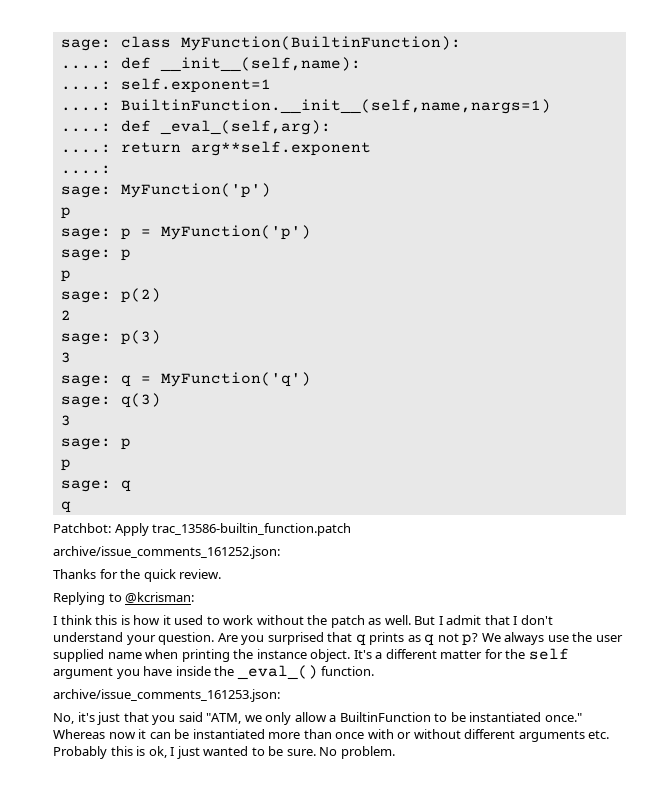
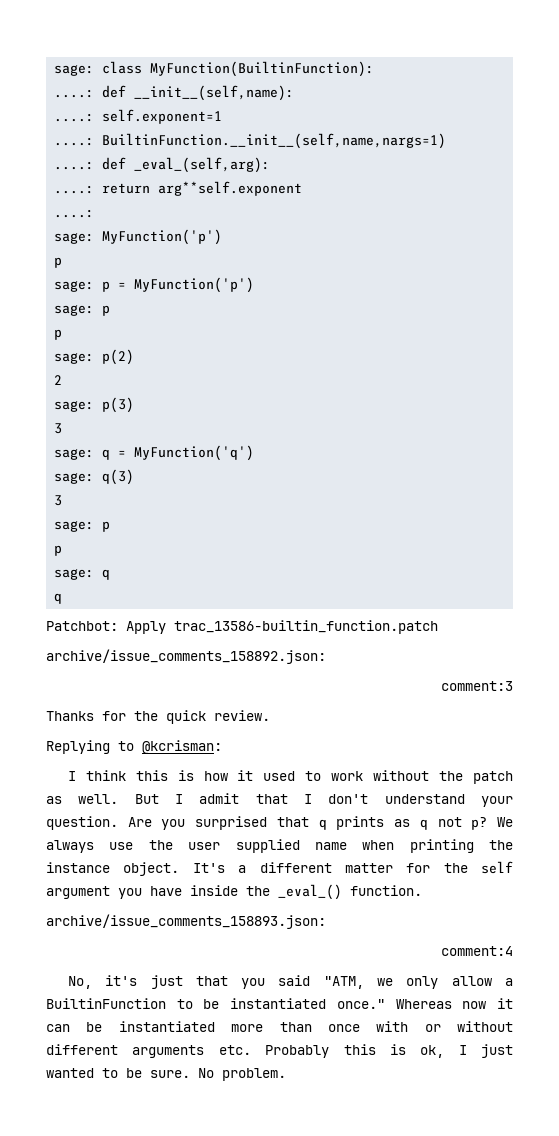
- archive/issue_comments_161252.json:
+ archive/issue_comments_158892.json:
+ comment:3
- archive/issue_comments_161253.json:
+ archive/issue_comments_158893.json:
+ comment:4

